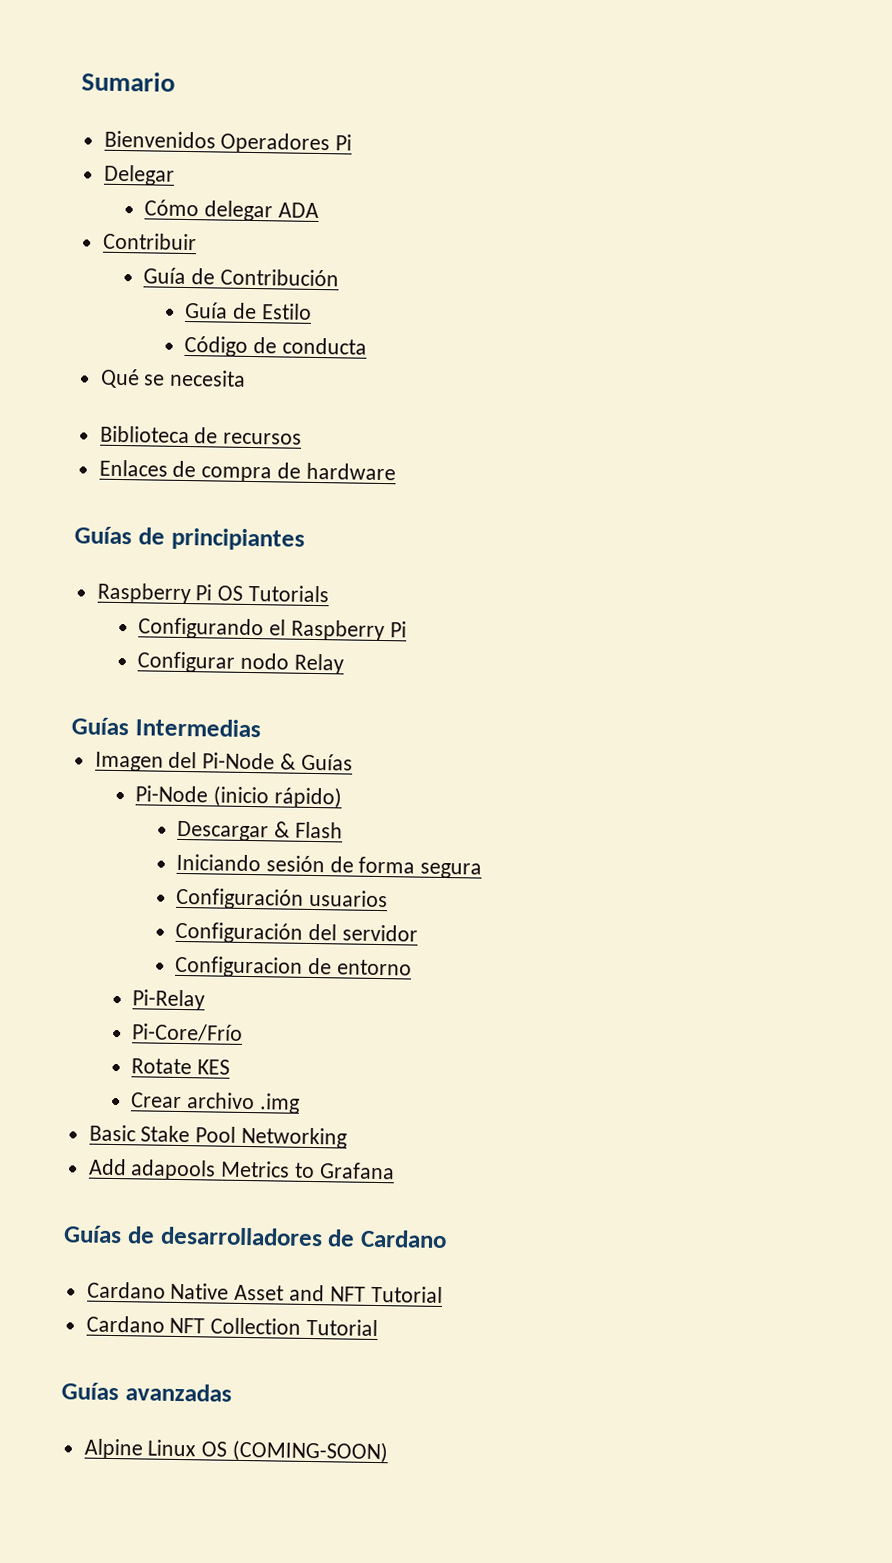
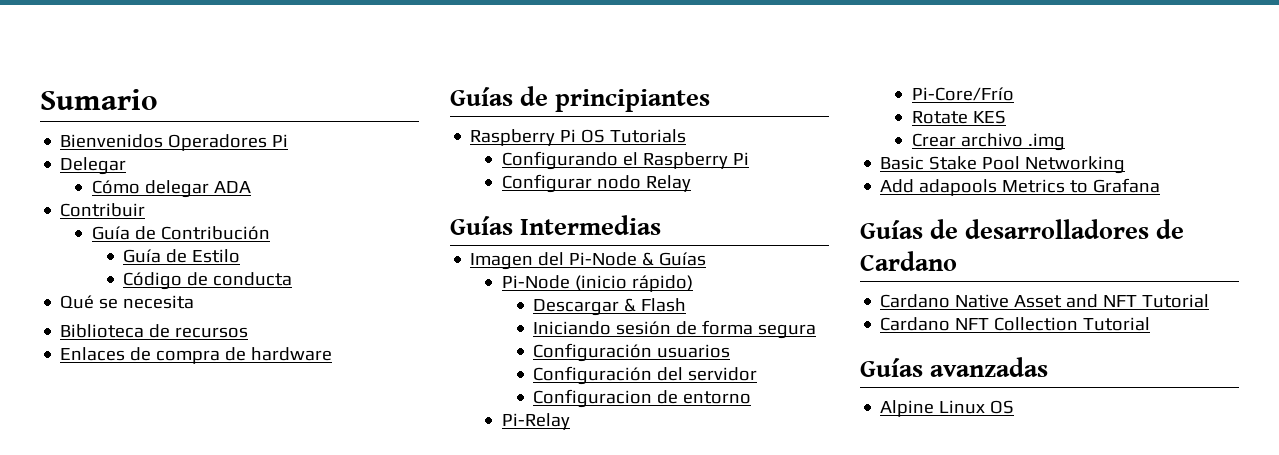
- Alpine Linux OS (COMING-SOON)
+ Alpine Linux OS

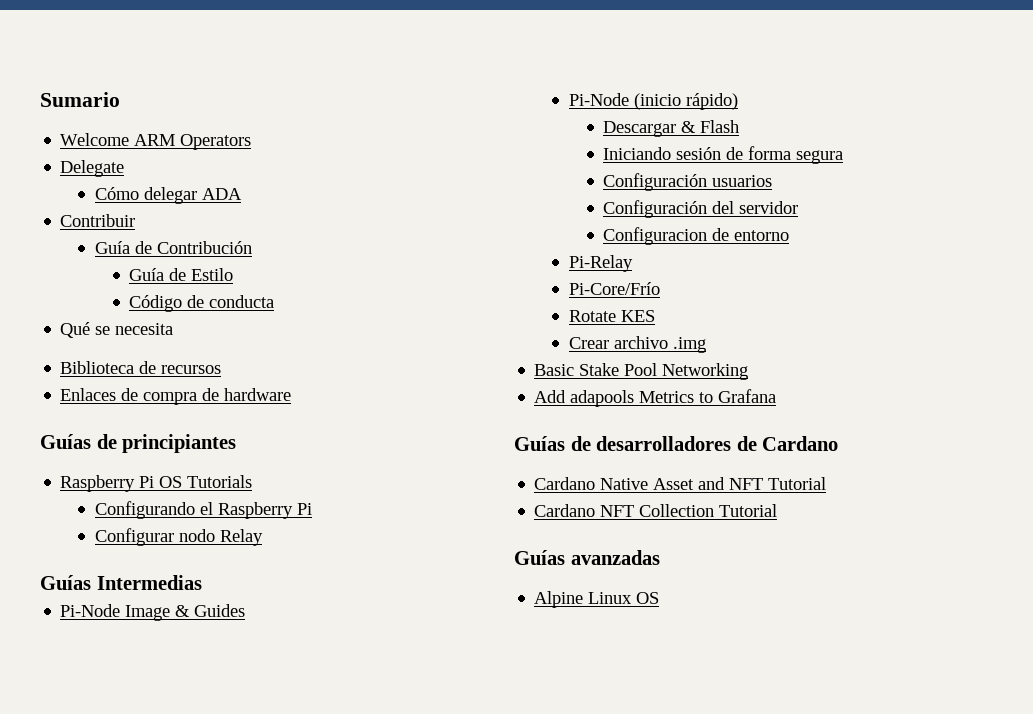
- Bienvenidos Operadores Pi
- Delegar
+ Welcome ARM Operators
+ Delegate
- Imagen del Pi-Node & Guías
+ Pi-Node Image & Guides

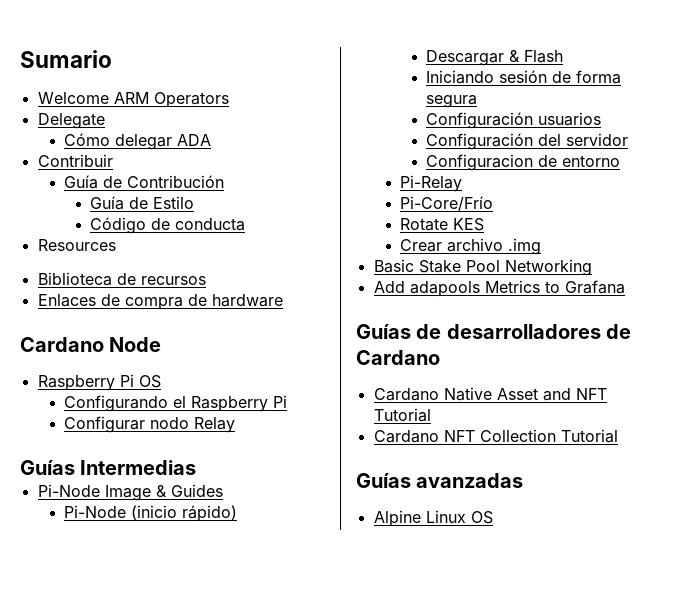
- Qué se necesita
+ Resources
- Guías de principiantes
+ Cardano Node
- Raspberry Pi OS Tutorials
+ Raspberry Pi OS

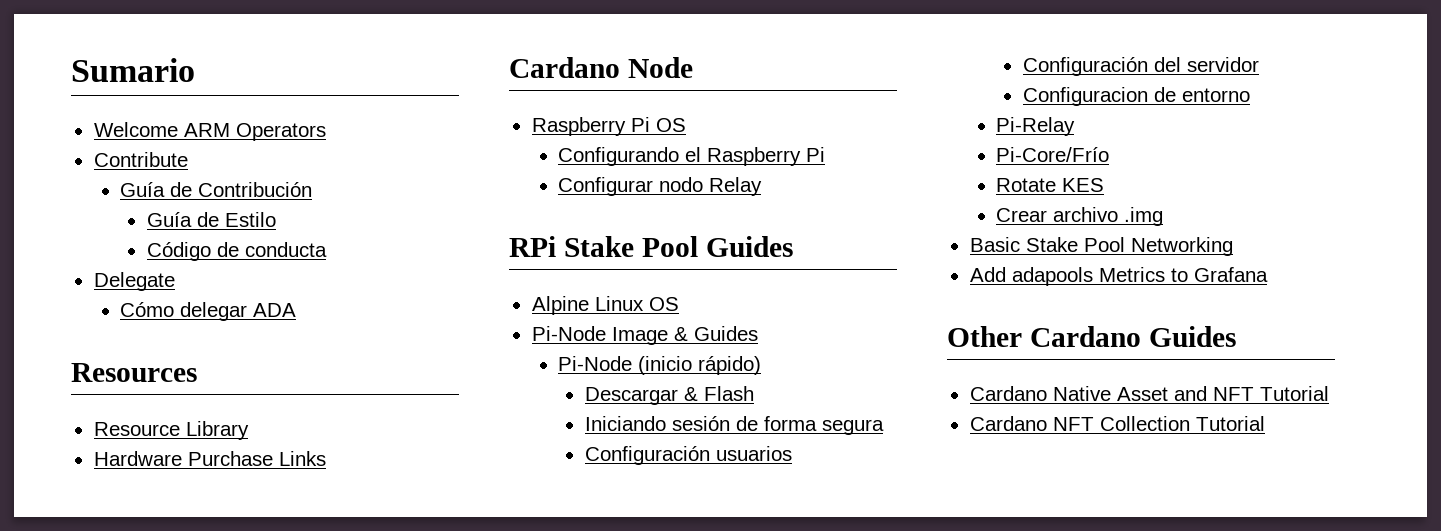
- Delegate
- Cómo delegar ADA
- Contribuir
+ Contribute
+ Delegate
+ Cómo delegar ADA
  Resources
- Biblioteca de recursos
- Enlaces de compra de hardware
+ Resource Library
+ Hardware Purchase Links
- Guías Intermedias
+ RPi Stake Pool Guides
+ Alpine Linux OS
- Guías de desarrolladores de Cardano
+ Other Cardano Guides
- Guías avanzadas
- Alpine Linux OS

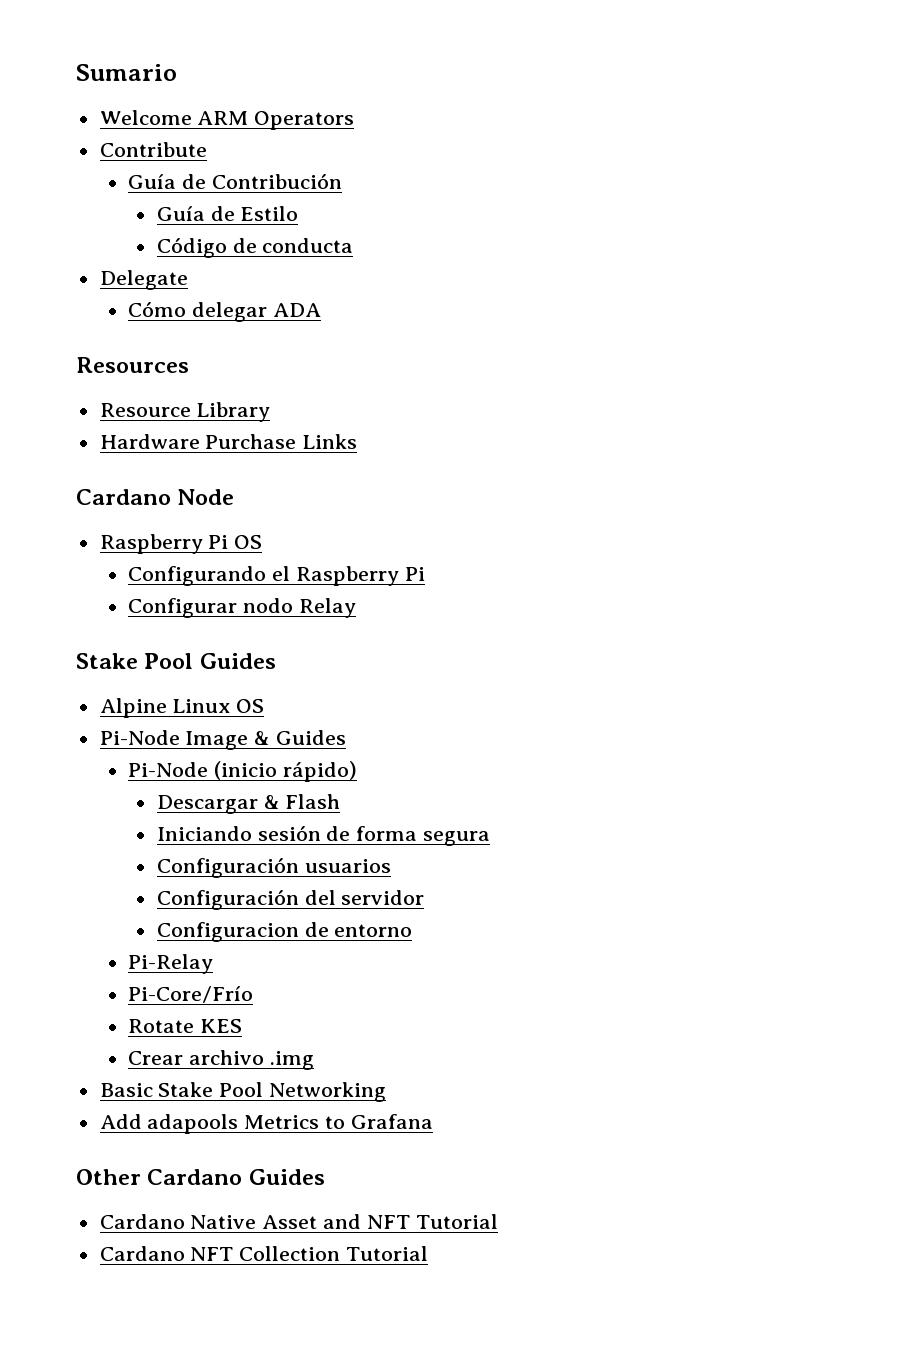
- RPi Stake Pool Guides
+ Stake Pool Guides

